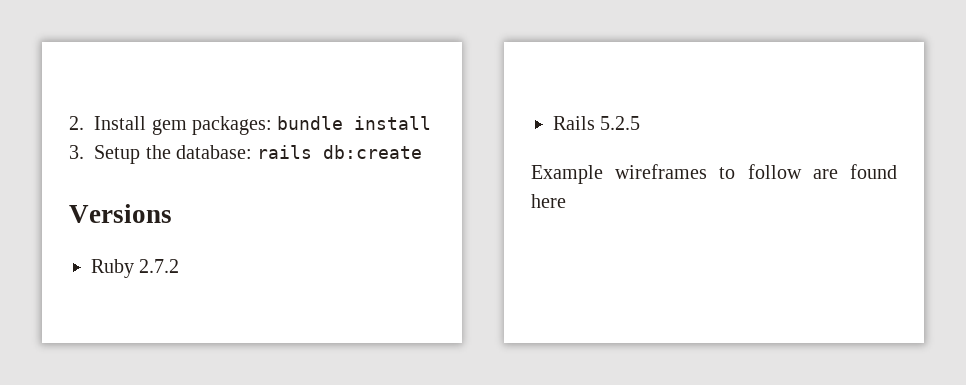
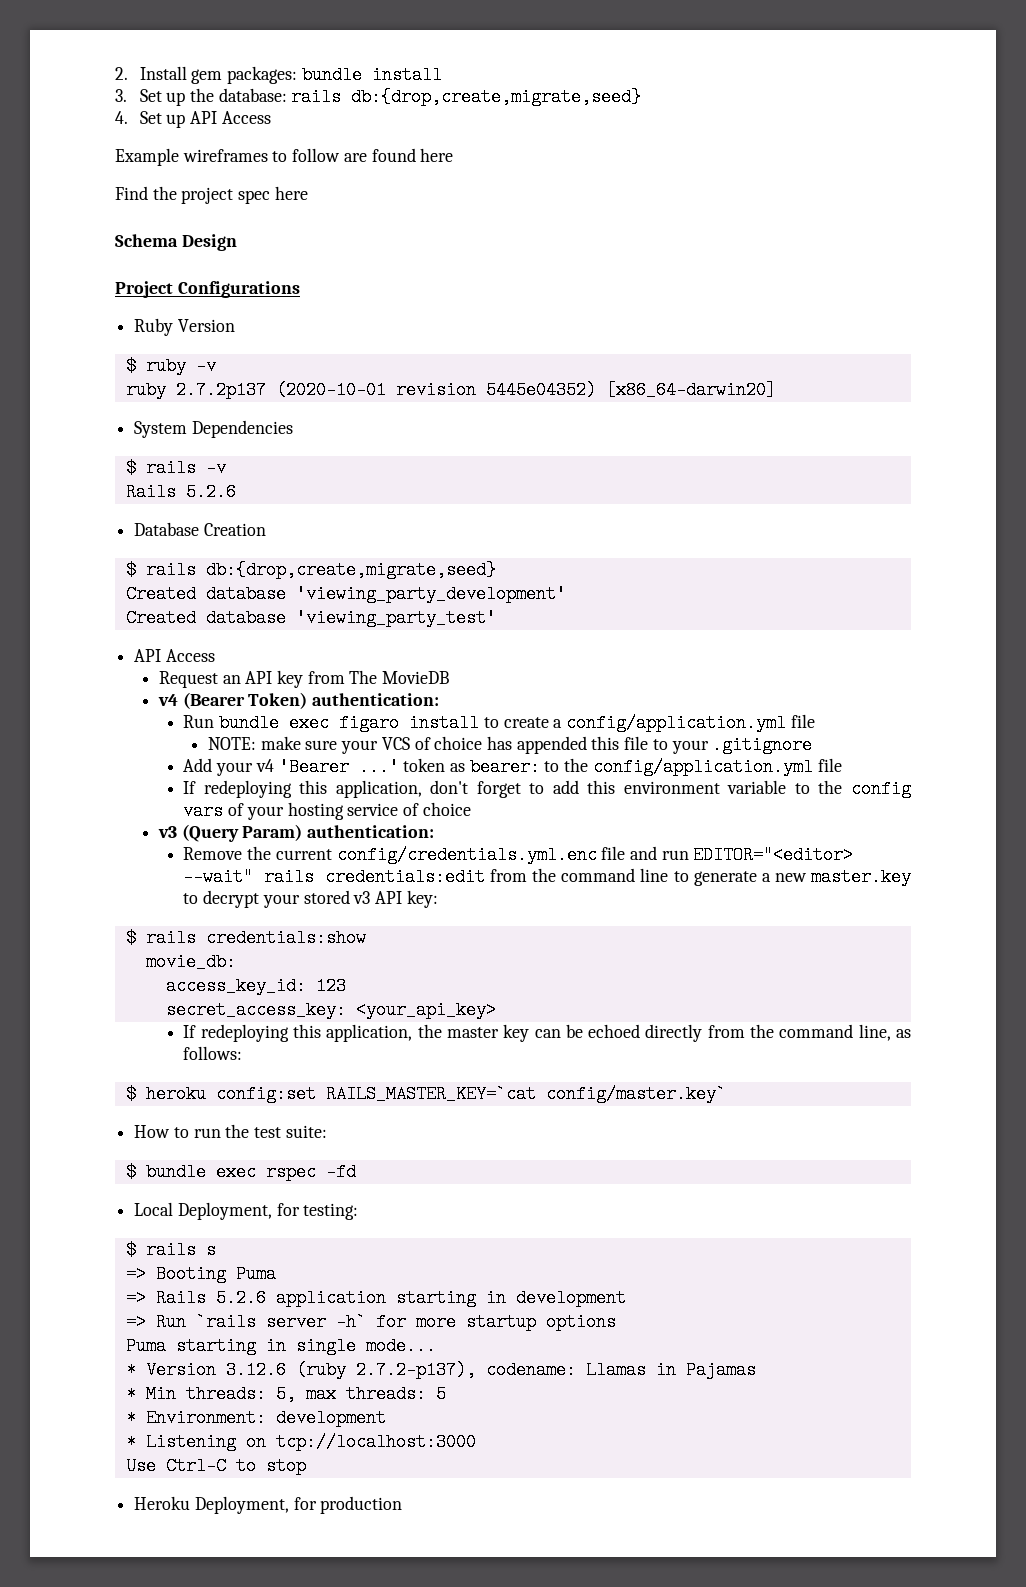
- 3. Setup the database: rails db:create
- Versions
- Ruby 2.7.2
- Rails 5.2.5
+ 3. Set up the database: rails db:{drop,create,migrate,seed}
+ 4. Set up API Access
+ Find the project spec here
+ Schema Design
+ Project Configurations
+ Ruby Version
+ $ ruby -v
+ ruby 2.7.2p137 (2020-10-01 revision 5445e04352) [x86_64-darwin20]
+ System Dependencies
+ $ rails -v
+ Rails 5.2.6
+ Database Creation
+ $ rails db:{drop,create,migrate,seed}
+ Created database 'viewing_party_development'
+ Created database 'viewing_party_test'
+ API Access
+ Request an API key from The MovieDB
+ v4 (Bearer Token) authentication:
+ Run bundle exec figaro install to create a config/application.yml file
+ NOTE: make sure your VCS of choice has appended this file to your .gitignore
+ Add your v4 'Bearer ...' token as bearer: to the config/application.yml file
+ If redeploying this application, don't forget to add this environment variable to the config vars of your hosting service of choice
+ v3 (Query Param) authentication:
+ Remove the current config/credentials.yml.enc file and run EDITOR="<editor> --wait" rails credentials:edit from the command line to generate a new master.key to decrypt your stored v3 API key:
+ $ rails credentials:show
+ movie_db:
+ access_key_id: 123
+ secret_access_key: <your_api_key>
+ If redeploying this application, the master key can be echoed directly from the command line, as follows:
+ $ heroku config:set RAILS_MASTER_KEY=`cat config/master.key`
+ How to run the test suite:
+ $ bundle exec rspec -fd
+ Local Deployment, for testing:
+ $ rails s
+ => Booting Puma
+ => Rails 5.2.6 application starting in development
+ => Run `rails server -h` for more startup options
+ Puma starting in single mode...
+ * Version 3.12.6 (ruby 2.7.2-p137), codename: Llamas in Pajamas
+ * Min threads: 5, max threads: 5
+ * Environment: development
+ * Listening on tcp://localhost:3000
+ Use Ctrl-C to stop
+ Heroku Deployment, for production

